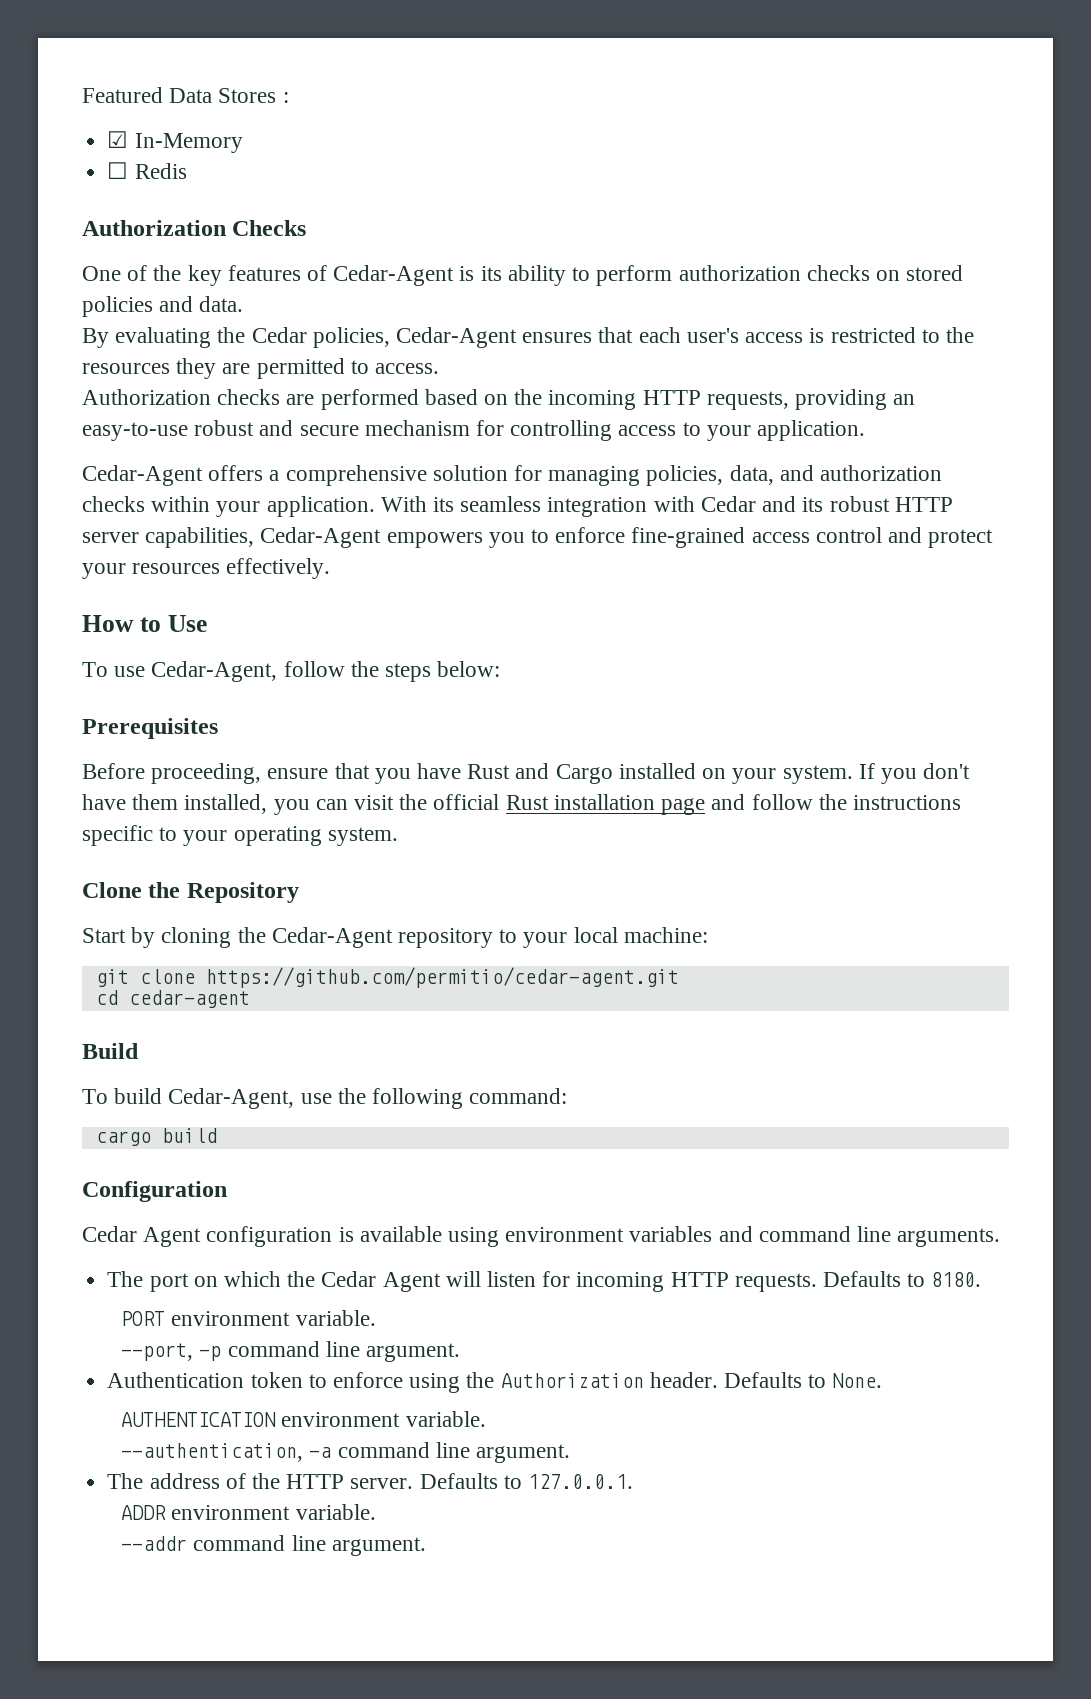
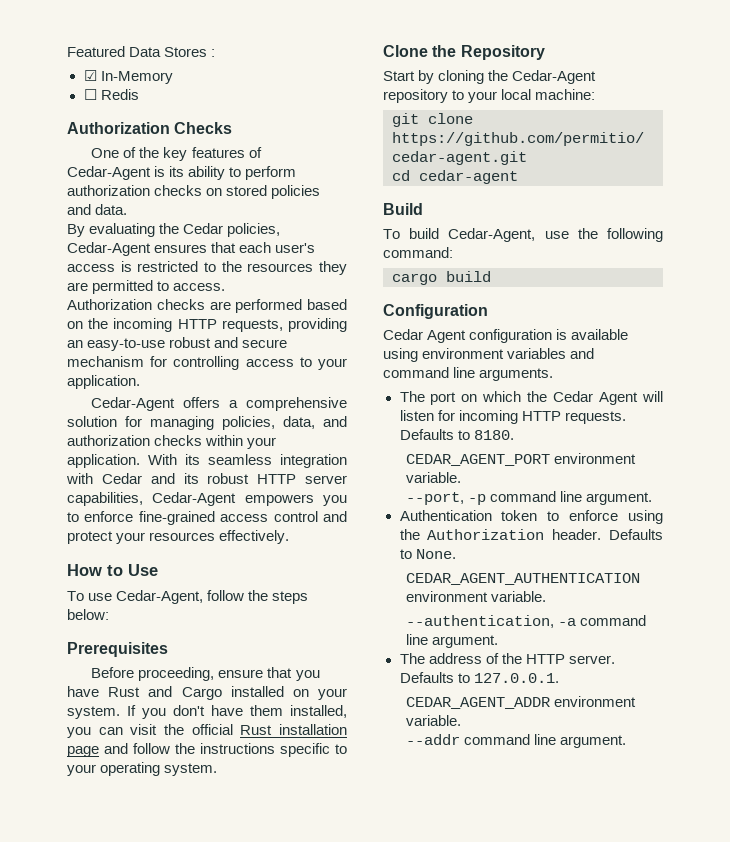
- PORT environment variable.
+ CEDAR_AGENT_PORT environment variable.
- AUTHENTICATION environment variable.
+ CEDAR_AGENT_AUTHENTICATION environment variable.
- ADDR environment variable.
+ CEDAR_AGENT_ADDR environment variable.

